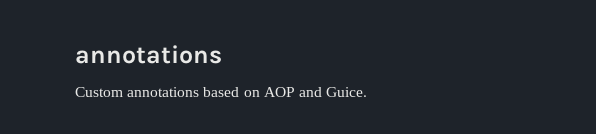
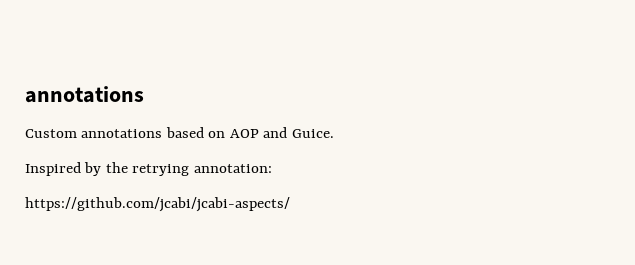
+ Inspired by the retrying annotation:
+ https://github.com/jcabi/jcabi-aspects/

